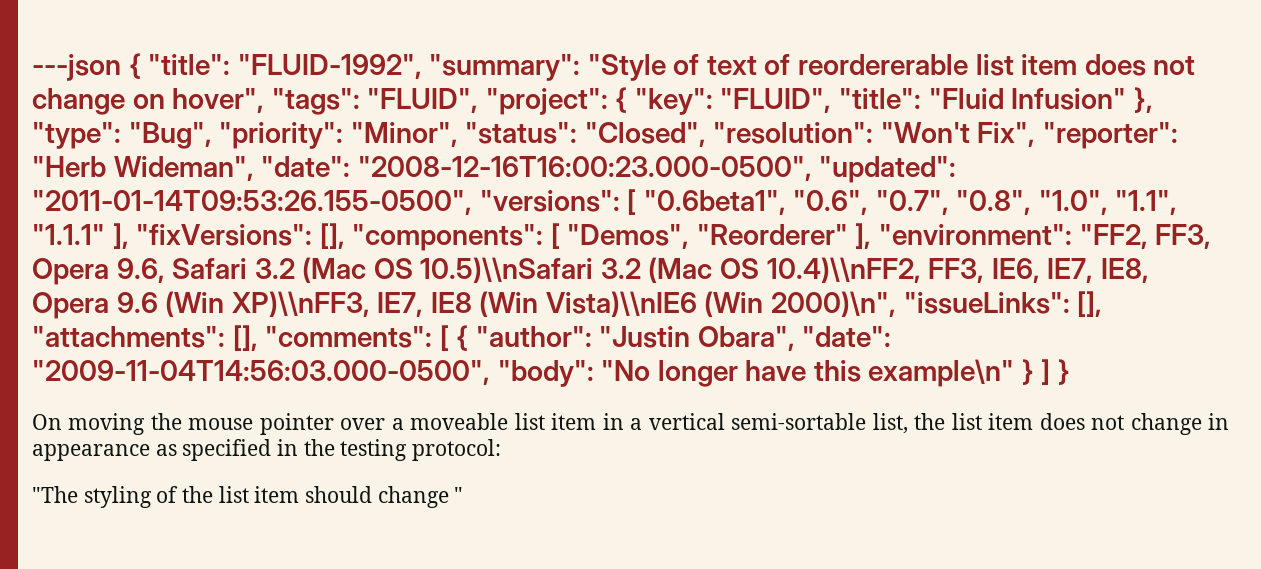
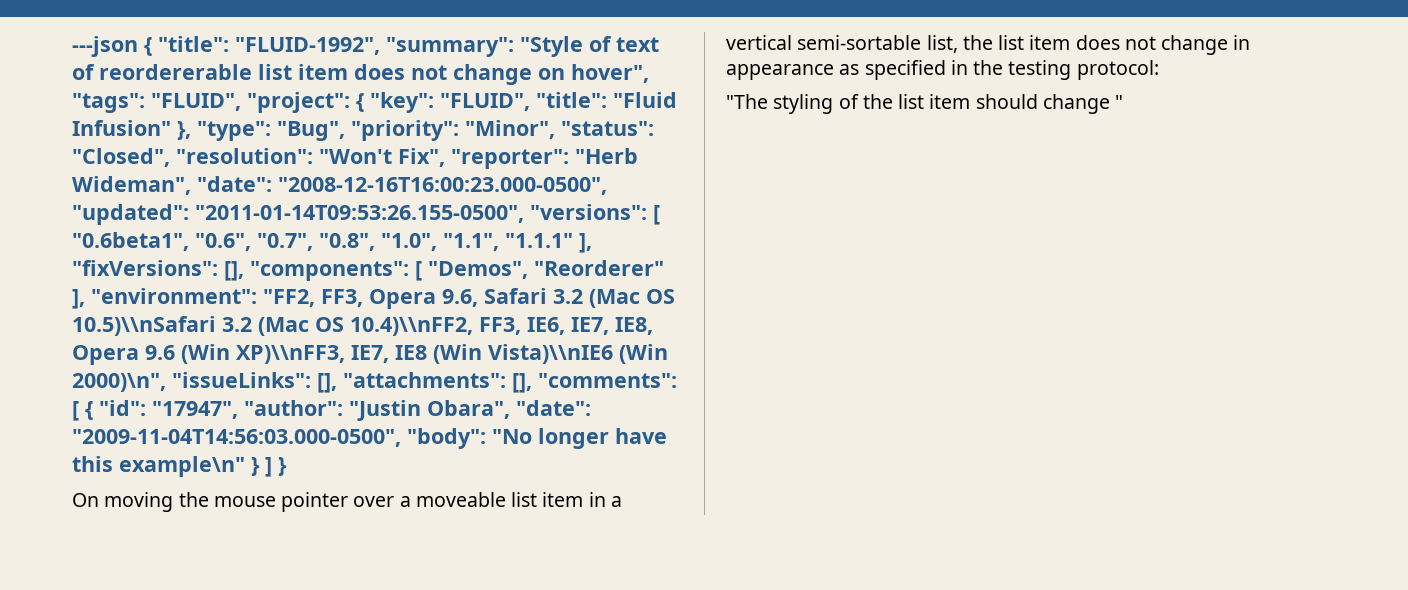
- [ { "author":
+ [ { "id": "17947", "author":

